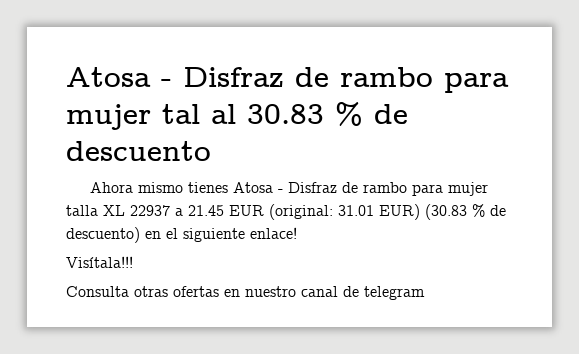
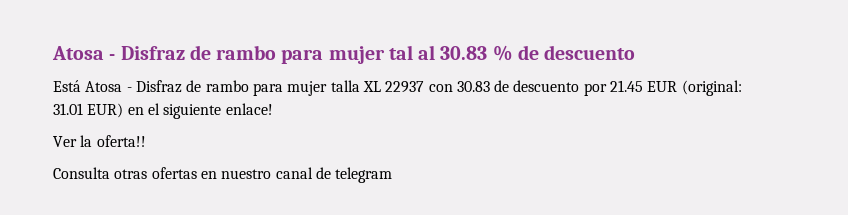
- Ahora mismo tienes Atosa - Disfraz de rambo para mujer talla XL 22937 a 21.45 EUR (original: 31.01 EUR) (30.83 % de descuento) en el siguiente enlace!
+ Está Atosa - Disfraz de rambo para mujer talla XL 22937 con 30.83 de descuento por 21.45 EUR (original: 31.01 EUR) en el siguiente enlace!
- Visítala!!!
+ Ver la oferta!!

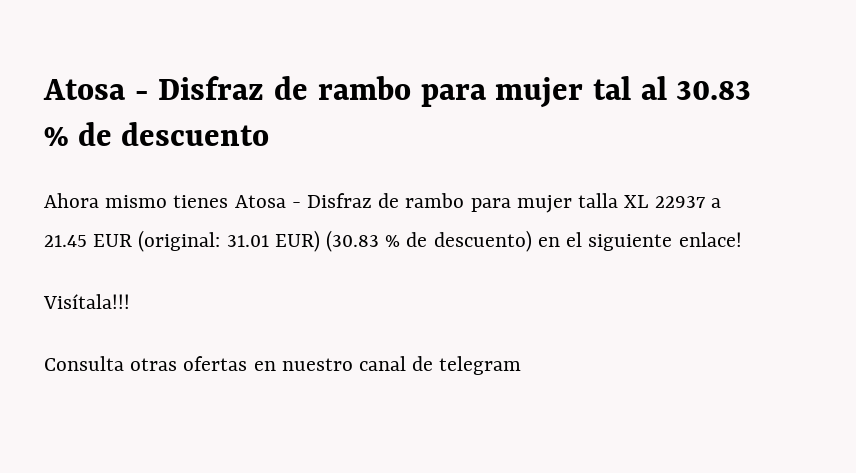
- Está Atosa - Disfraz de rambo para mujer talla XL 22937 con 30.83 de descuento por 21.45 EUR (original: 31.01 EUR) en el siguiente enlace!
+ Ahora mismo tienes Atosa - Disfraz de rambo para mujer talla XL 22937 a 21.45 EUR (original: 31.01 EUR) (30.83 % de descuento) en el siguiente enlace!
- Ver la oferta!!
+ Visítala!!!

